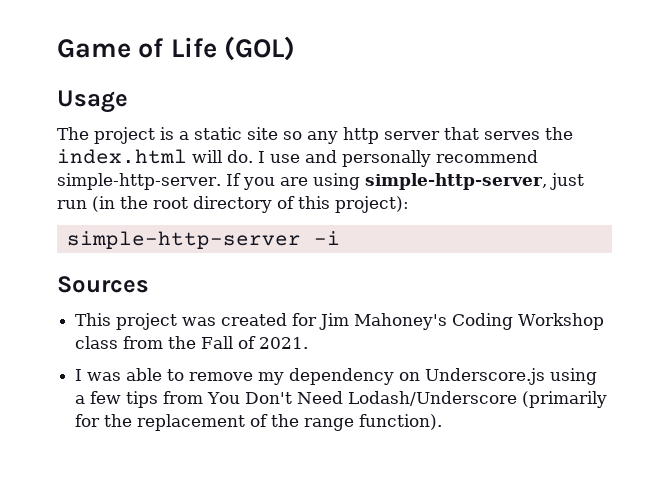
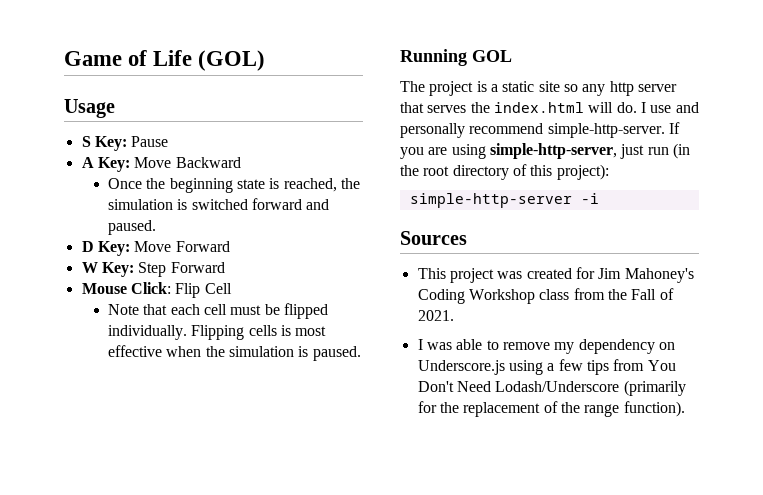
+ S Key: Pause
+ A Key: Move Backward
+ Once the beginning state is reached, the simulation is switched forward and paused.
+ D Key: Move Forward
+ W Key: Step Forward
+ Mouse Click: Flip Cell
+ Note that each cell must be flipped individually. Flipping cells is most effective when the simulation is paused.
+ Running GOL

